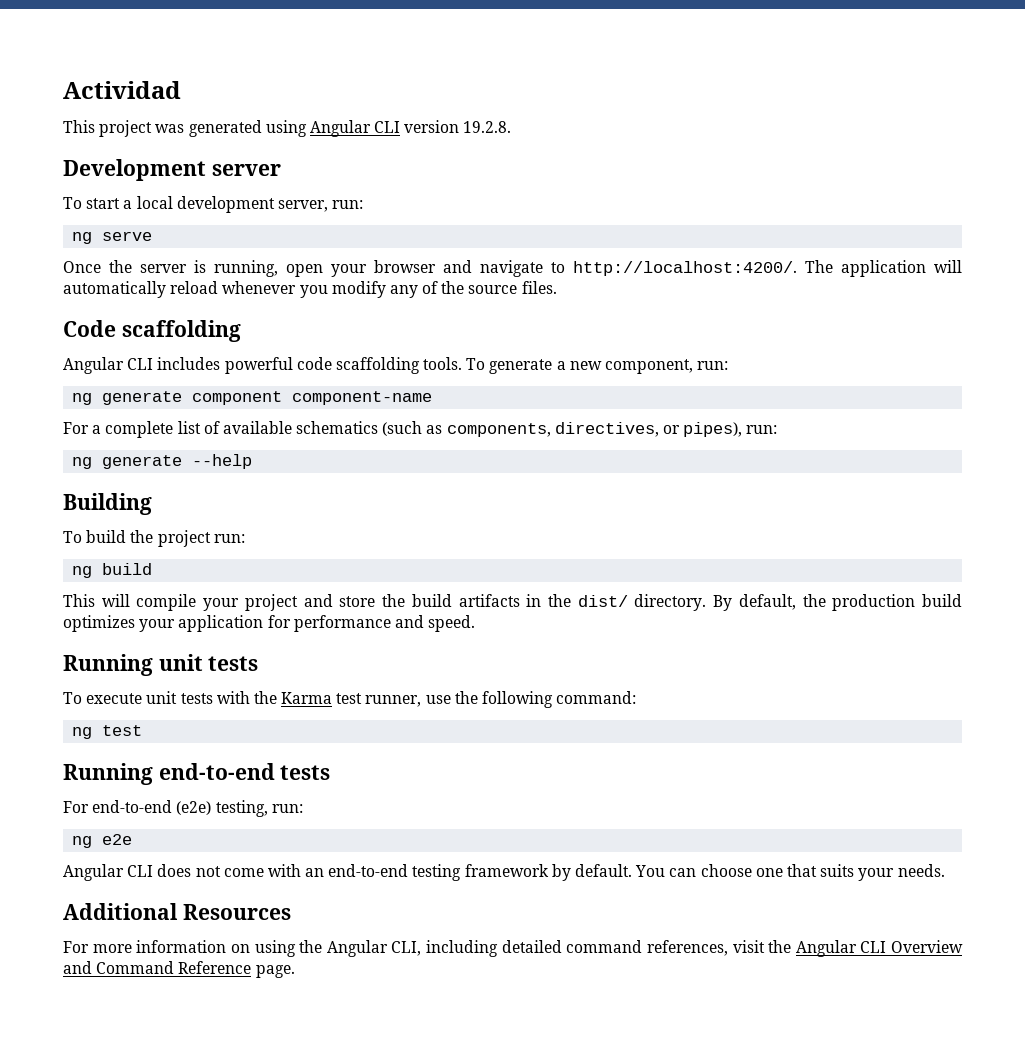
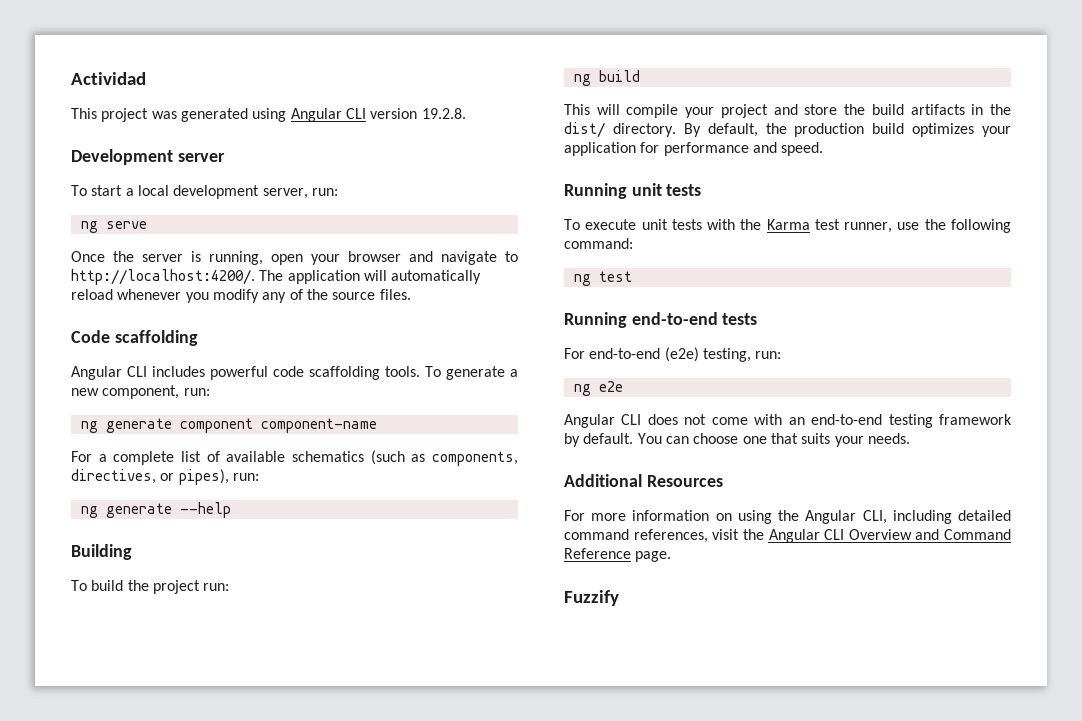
+ Fuzzify

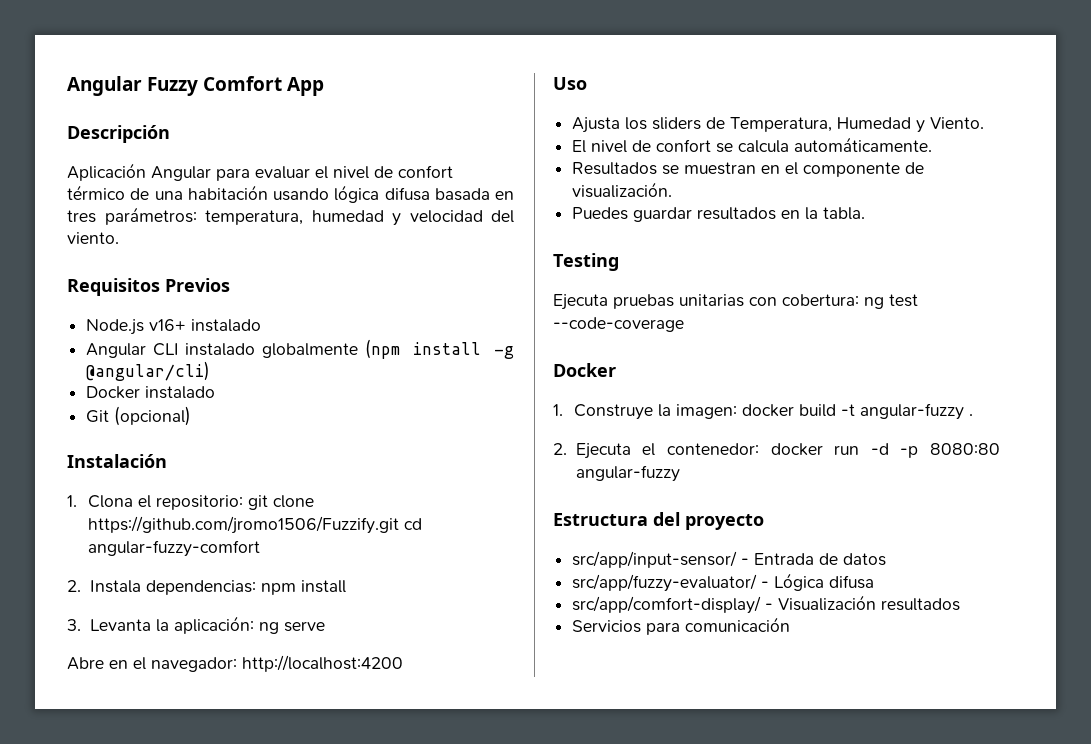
- Actividad
- This project was generated using Angular CLI version 19.2.8.
- Development server
- To start a local development server, run:
- ng serve
- Once the server is running, open your browser and navigate to http://localhost:4200/. The application will automatically reload whenever you modify any of the source files.
- Code scaffolding
- Angular CLI includes powerful code scaffolding tools. To generate a new component, run:
- ng generate component component-name
- For a complete list of available schematics (such as components, directives, or pipes), run:
- ng generate --help
- Building
- To build the project run:
- ng build
- This will compile your project and store the build artifacts in the dist/ directory. By default, the production build optimizes your application for performance and speed.
- Running unit tests
- To execute unit tests with the Karma test runner, use the following command:
- ng test
- Running end-to-end tests
- For end-to-end (e2e) testing, run:
- ng e2e
- Angular CLI does not come with an end-to-end testing framework by default. You can choose one that suits your needs.
- Additional Resources
- For more information on using the Angular CLI, including detailed command references, visit the Angular CLI Overview and Command Reference page.
- Fuzzify
+ Angular Fuzzy Comfort App
+ Descripción
+ Aplicación Angular para evaluar el nivel de confort térmico de una habitación usando lógica difusa basada en tres parámetros: temperatura, humedad y velocidad del viento.
+ Requisitos Previos
+ Node.js v16+ instalado
+ Angular CLI instalado globalmente (npm install -g @angular/cli)
+ Docker instalado
+ Git (opcional)
+ Instalación
+ 1. Clona el repositorio: git clone https://github.com/jromo1506/Fuzzify.git cd angular-fuzzy-comfort
+ 2. Instala dependencias: npm install
+ 3. Levanta la aplicación: ng serve
+ Abre en el navegador: http://localhost:4200
+ Uso
+ Ajusta los sliders de Temperatura, Humedad y Viento.
+ El nivel de confort se calcula automáticamente.
+ Resultados se muestran en el componente de visualización.
+ Puedes guardar resultados en la tabla.
+ Testing
+ Ejecuta pruebas unitarias con cobertura: ng test --code-coverage
+ Docker
+ 1. Construye la imagen: docker build -t angular-fuzzy .
+ 2. Ejecuta el contenedor: docker run -d -p 8080:80 angular-fuzzy
+ Estructura del proyecto
+ src/app/input-sensor/ - Entrada de datos
+ src/app/fuzzy-evaluator/ - Lógica difusa
+ src/app/comfort-display/ - Visualización resultados
+ Servicios para comunicación

